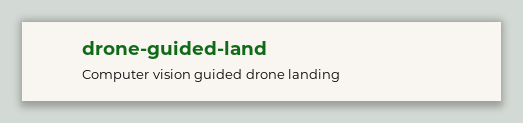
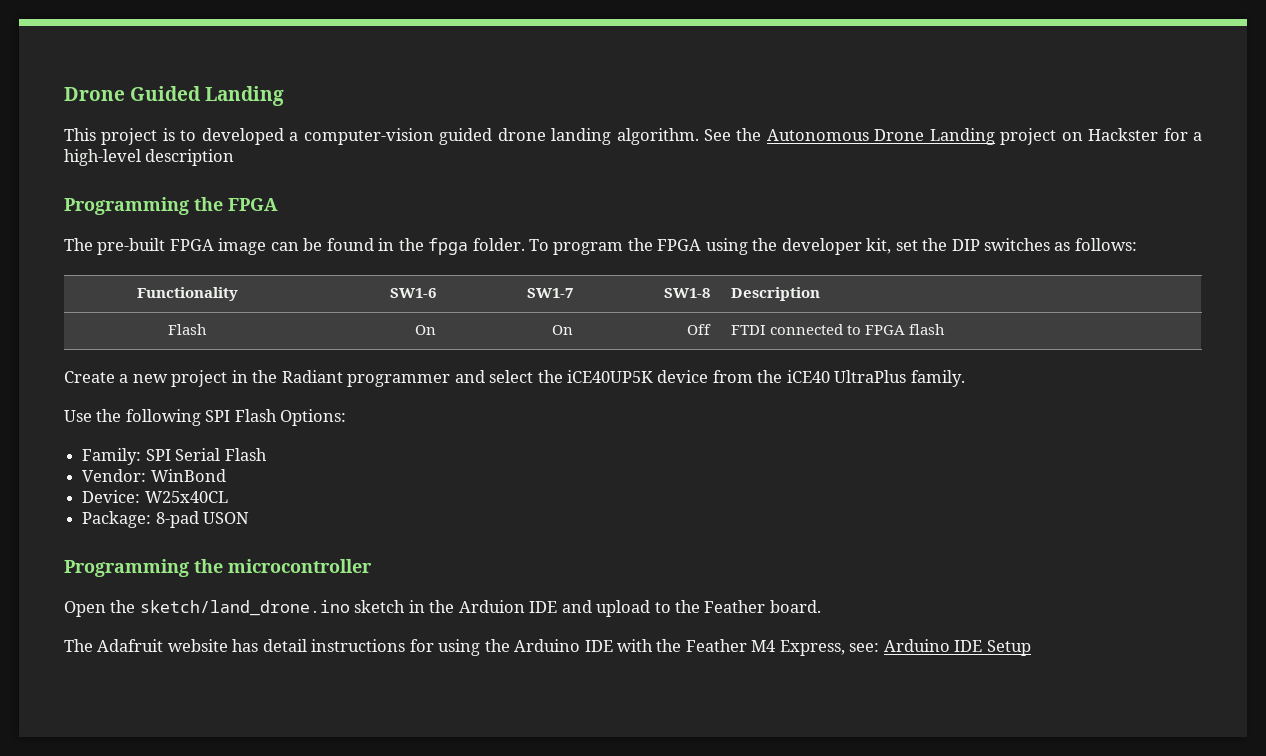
- drone-guided-land
- Computer vision guided drone landing
+ Drone Guided Landing
+ This project is to developed a computer-vision guided drone landing algorithm. See the Autonomous Drone Landing project on Hackster for a high-level description
+ Programming the FPGA
+ The pre-built FPGA image can be found in the fpga folder. To program the FPGA using the developer kit, set the DIP switches as follows:
+ Functionality | SW1-6 | SW1-7 | SW1-8 | Description
+ Flash | On | On | Off | FTDI connected to FPGA flash
+ Create a new project in the Radiant programmer and select the iCE40UP5K device from the iCE40 UltraPlus family.
+ Use the following SPI Flash Options:
+ Family: SPI Serial Flash
+ Vendor: WinBond
+ Device: W25x40CL
+ Package: 8-pad USON
+ Programming the microcontroller
+ Open the sketch/land_drone.ino sketch in the Arduion IDE and upload to the Feather board.
+ The Adafruit website has detail instructions for using the Arduino IDE with the Feather M4 Express, see: Arduino IDE Setup

